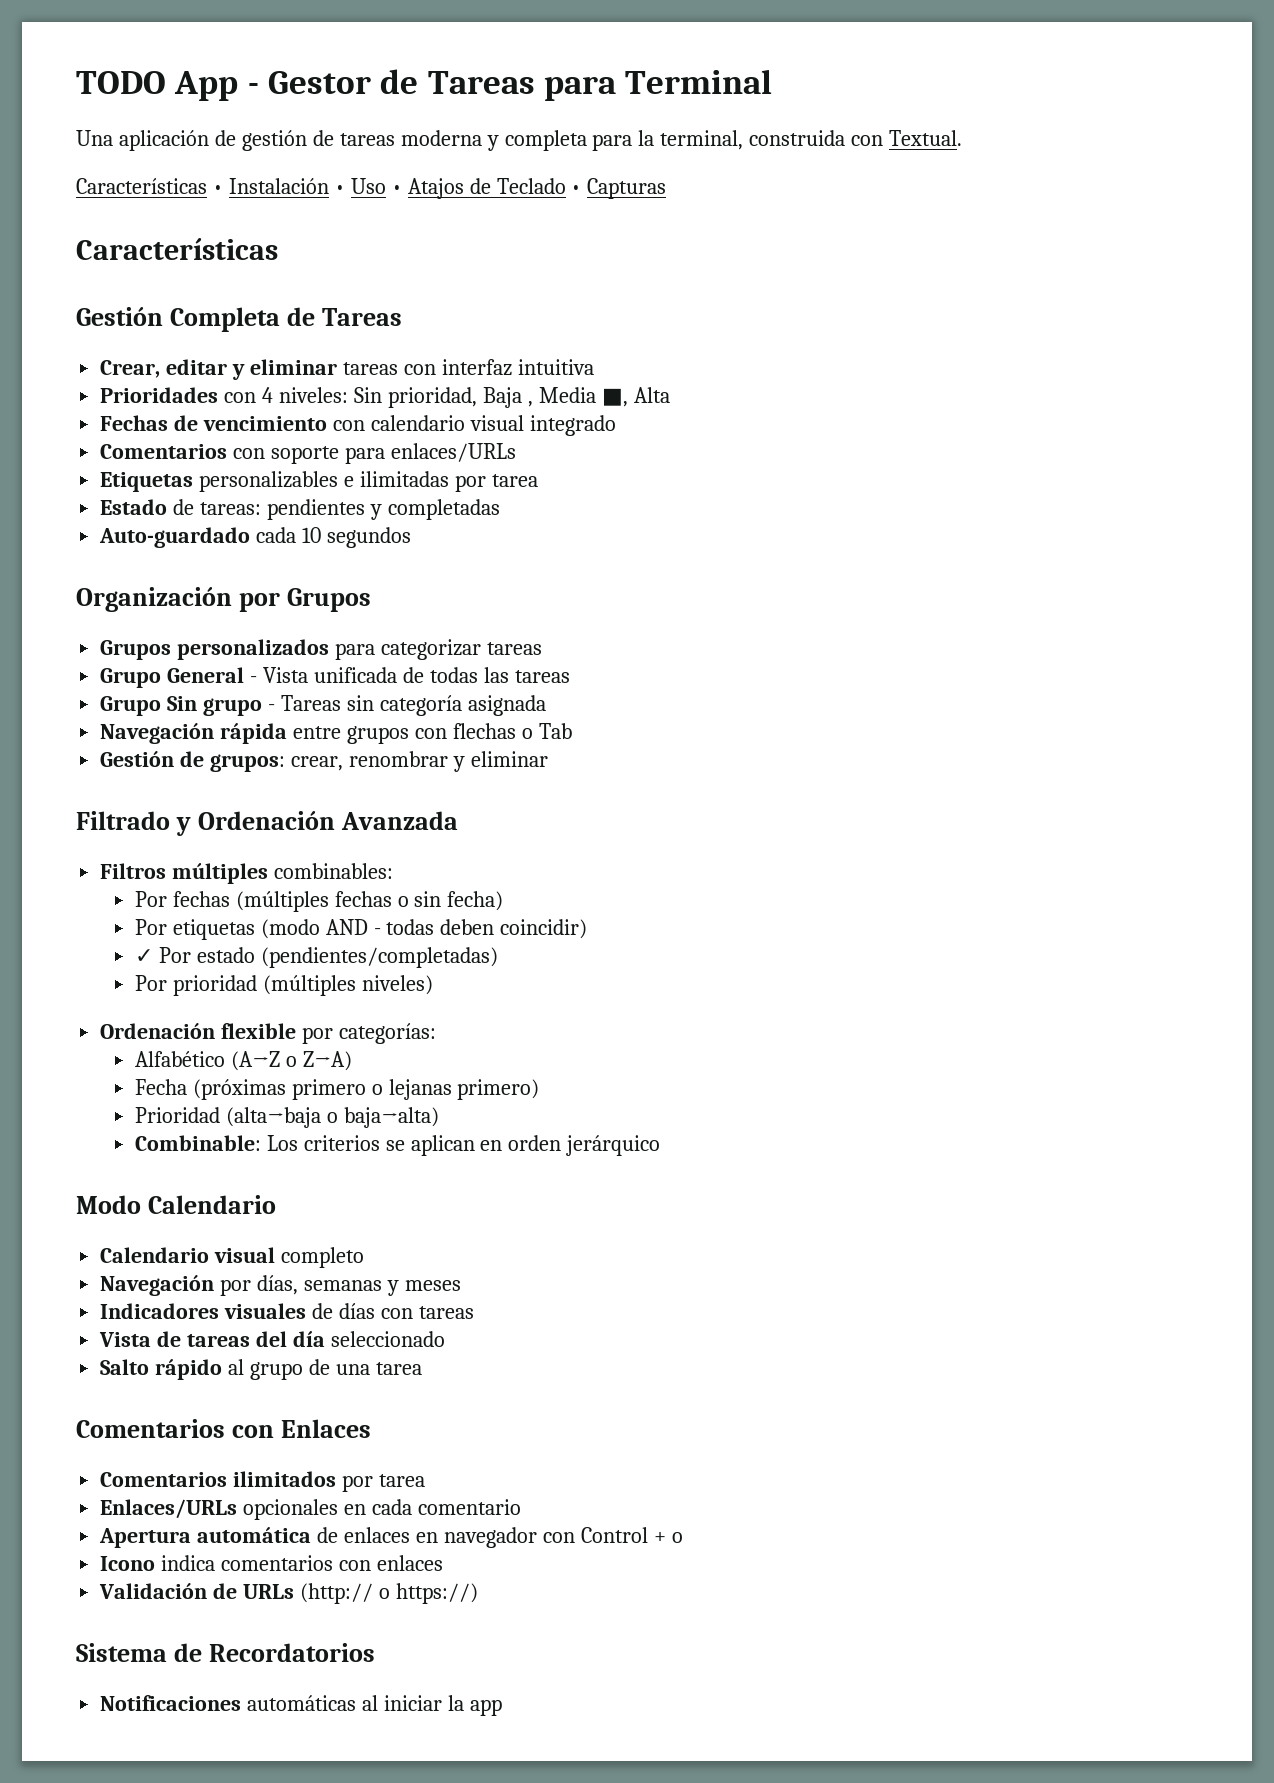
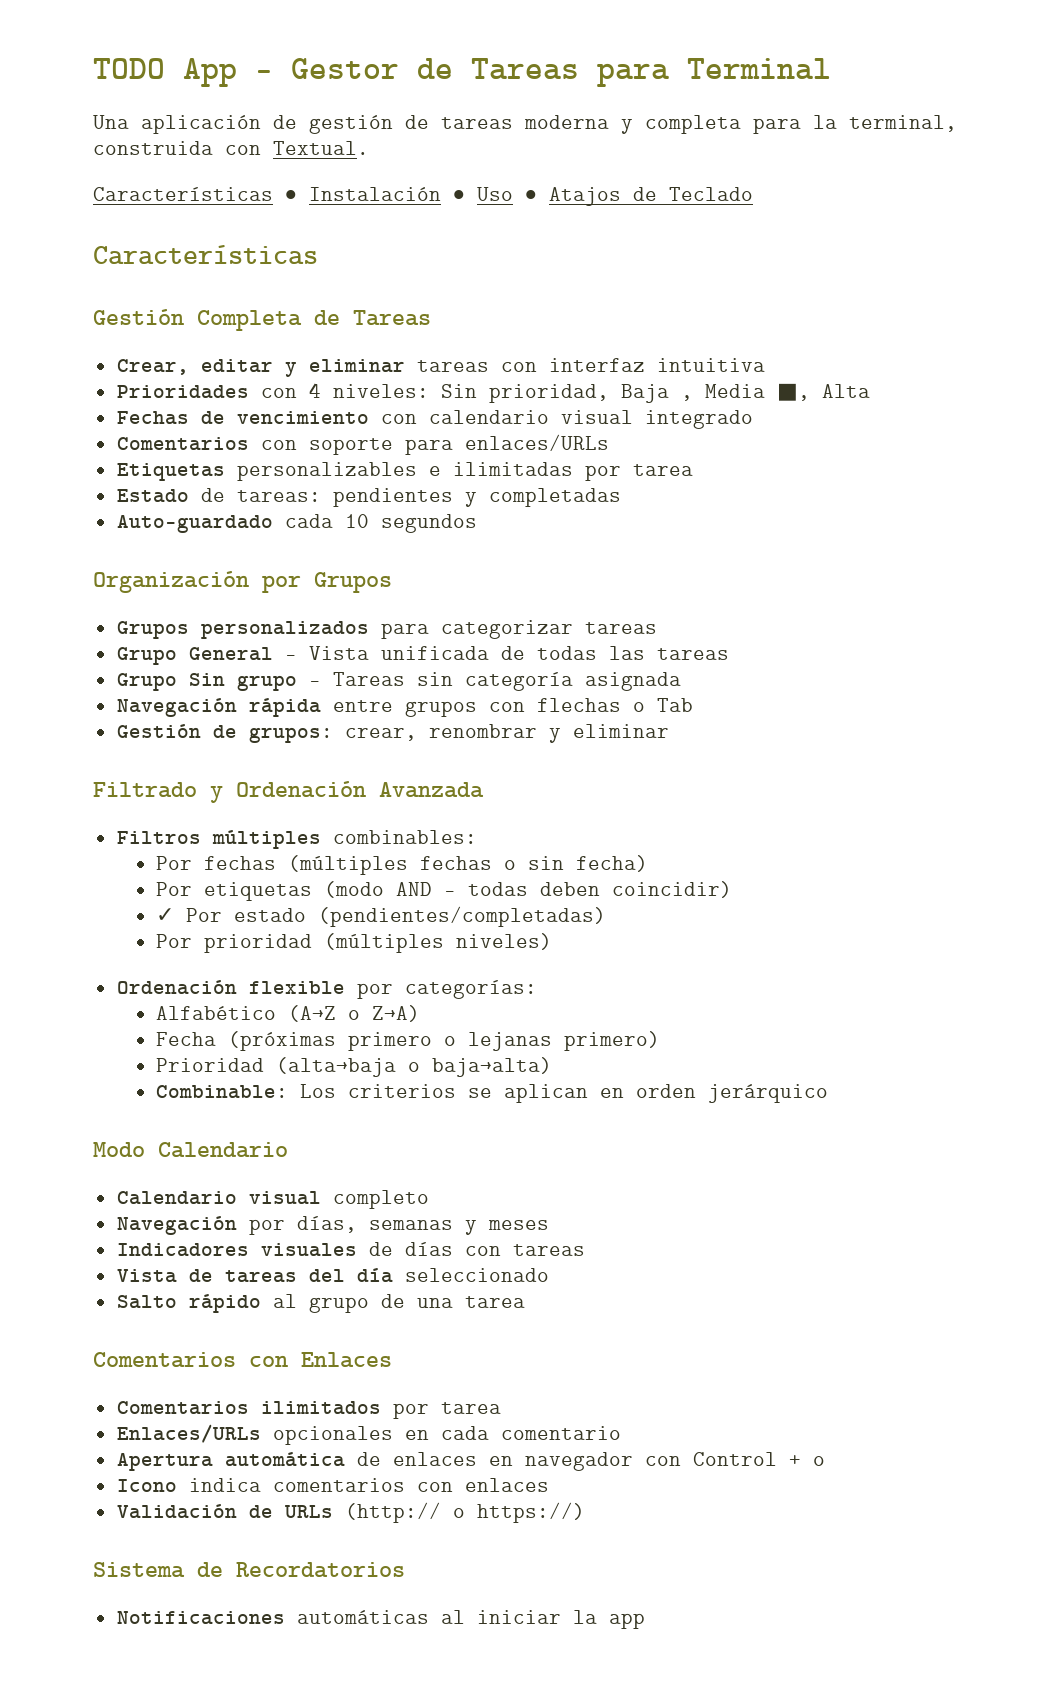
- Características • Instalación • Uso • Atajos de Teclado • Capturas
+ Características • Instalación • Uso • Atajos de Teclado

